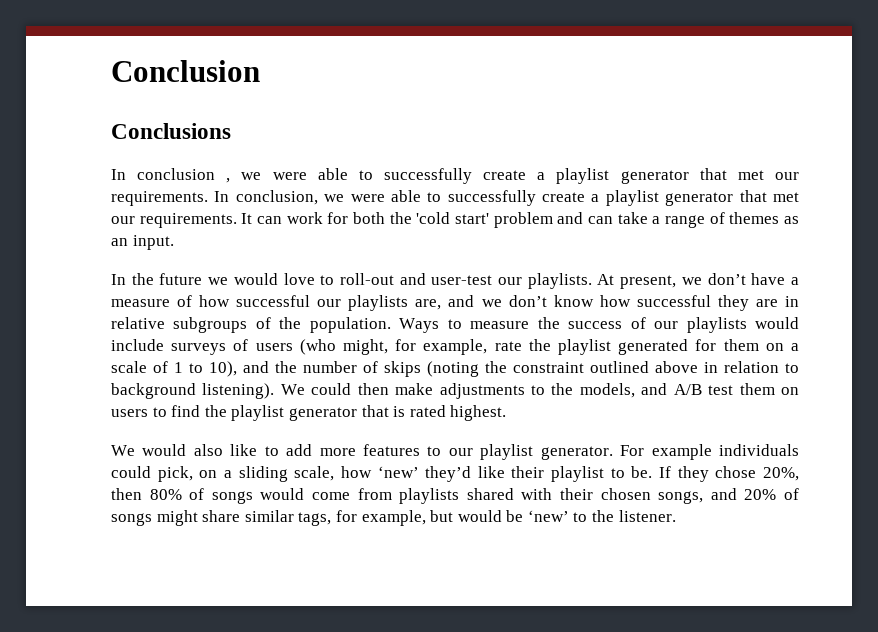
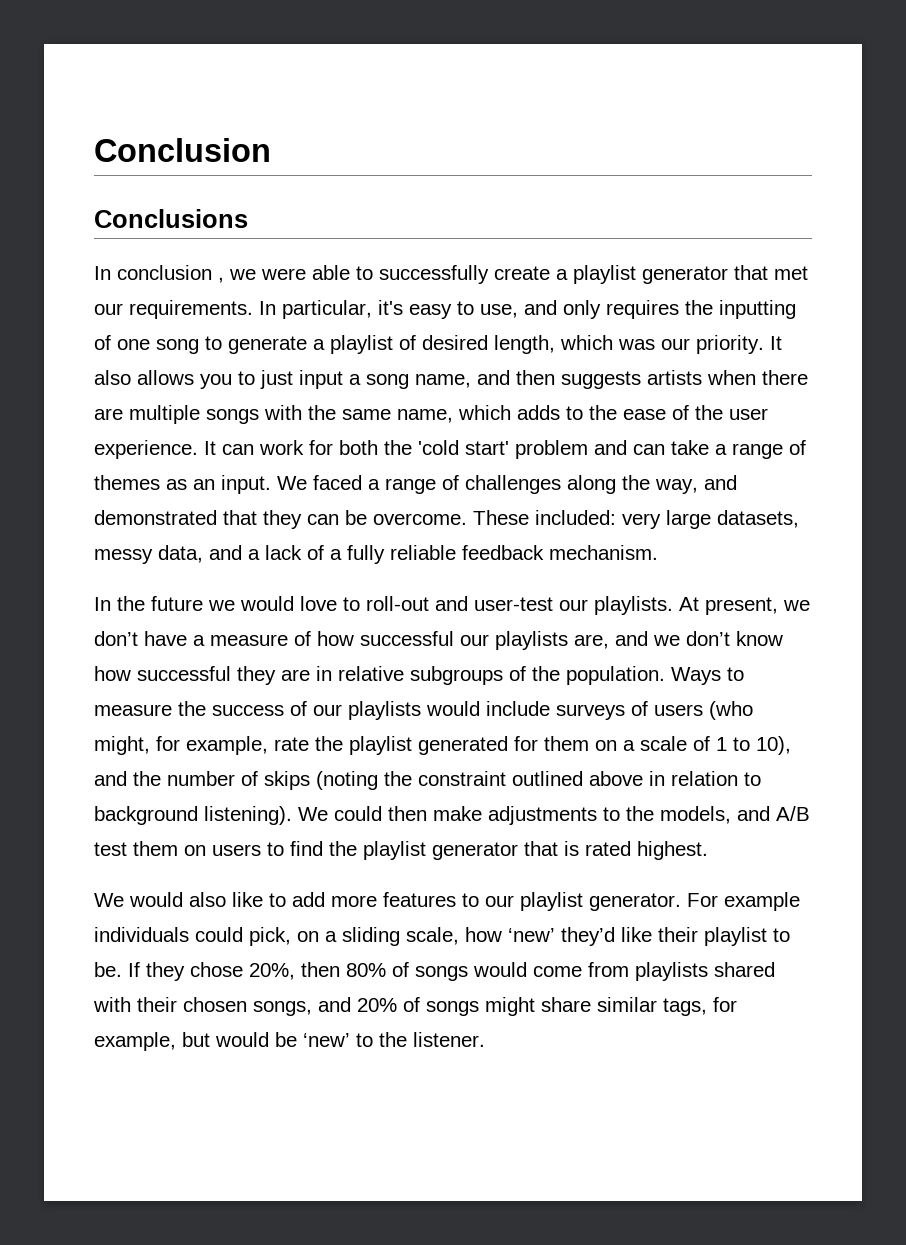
- In conclusion, we were able to successfully create a playlist generator that met our requirements.
+ In particular, it's easy to use, and only requires the inputting of one song to generate a playlist of desired length, which was our priority. It also allows you to just input a song name, and then suggests artists when there are multiple songs with the same name, which adds to the ease of the user experience.
+ We faced a range of challenges along the way, and demonstrated that they can be overcome. These included: very large datasets, messy data, and a lack of a fully reliable feedback mechanism.

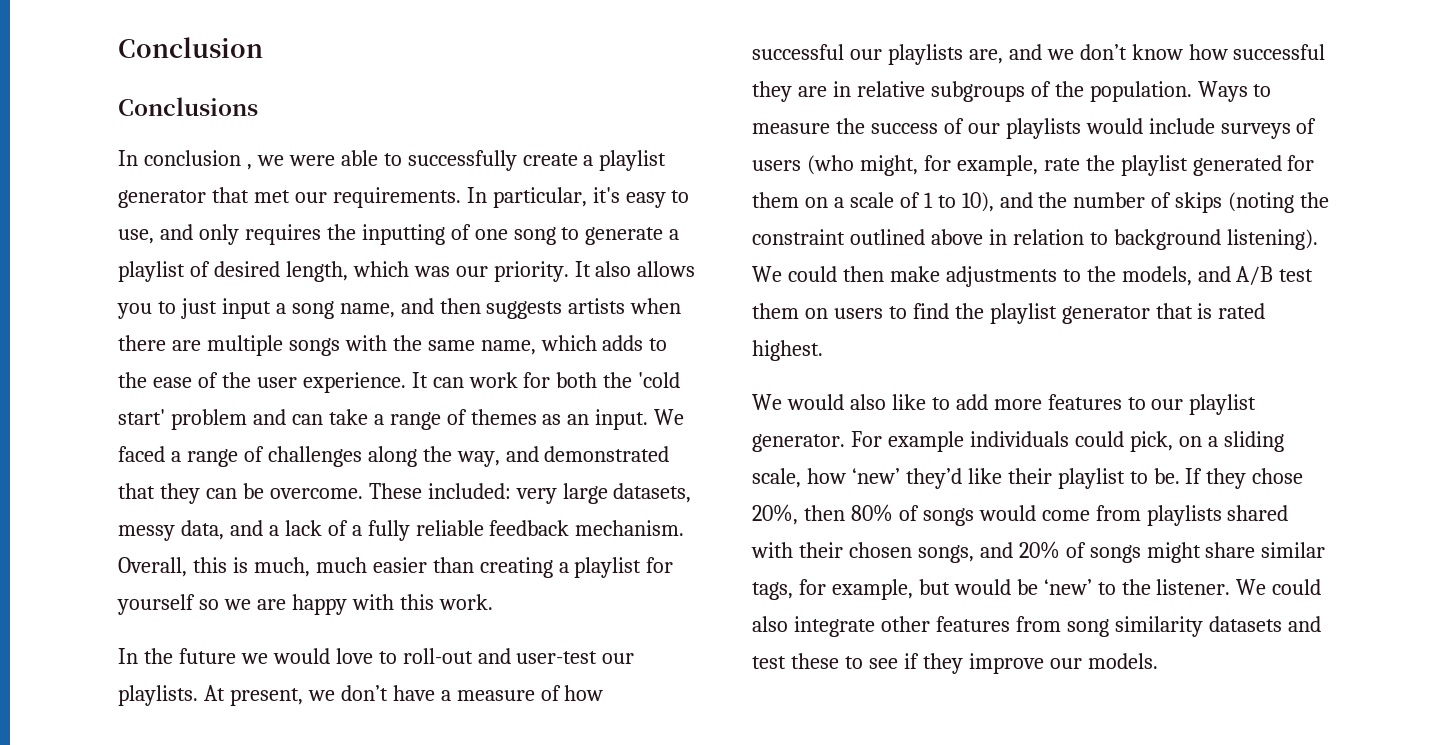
+ Overall, this is much, much easier than creating a playlist for yourself so we are happy with this work.
+ We could also integrate other features from song similarity datasets and test these to see if they improve our models.

